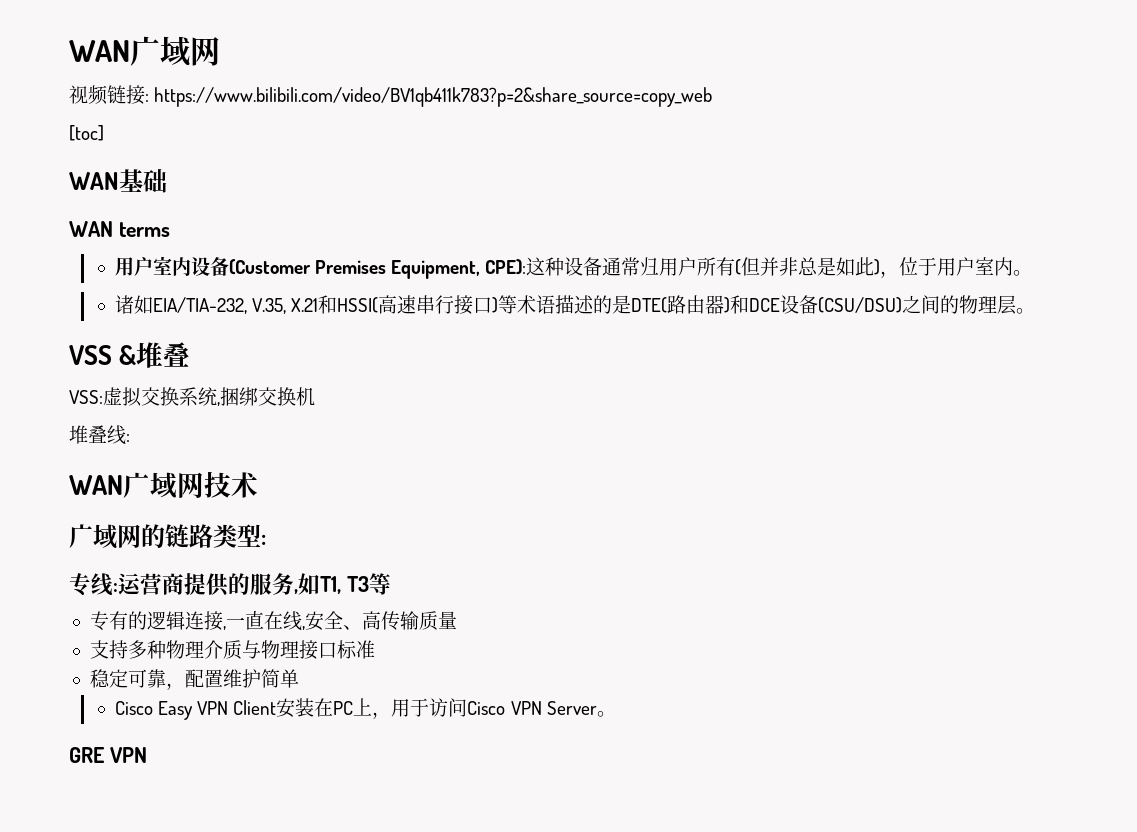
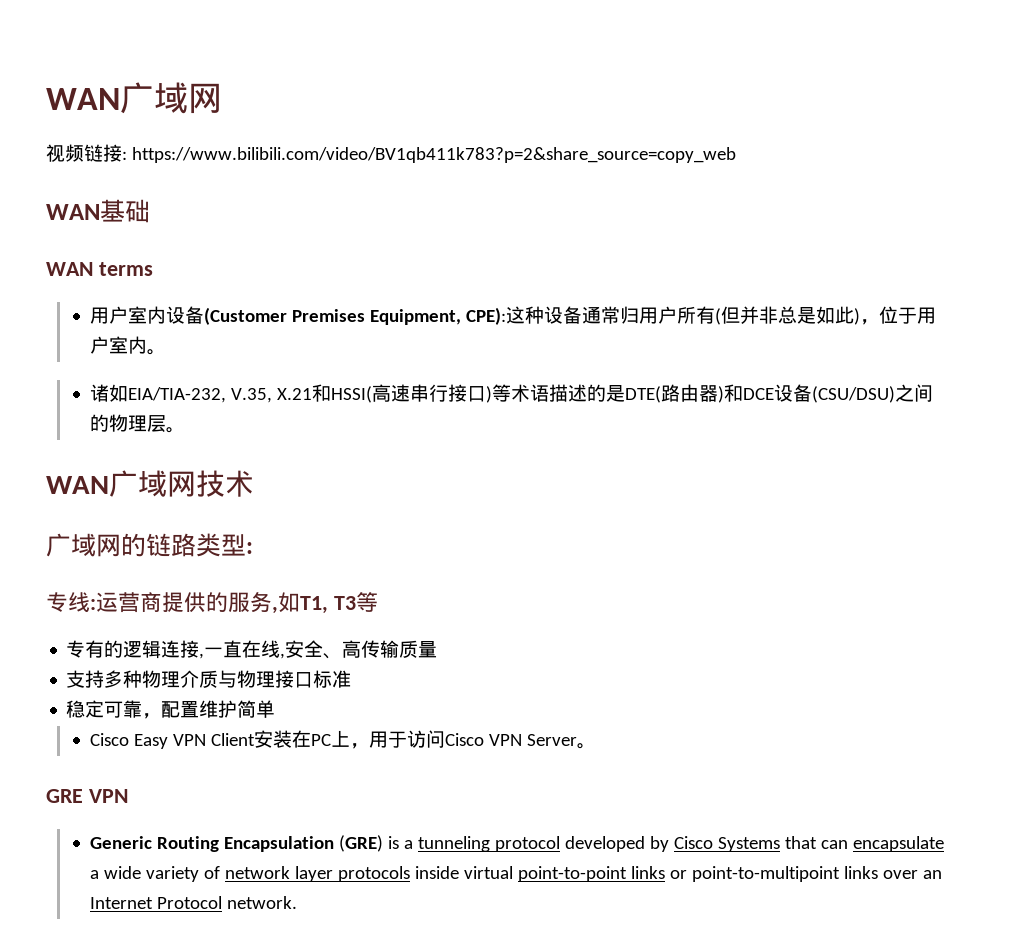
- [toc]
- VSS &堆叠
- VSS:虚拟交换系统,捆绑交换机
- 堆叠线:
+ Generic Routing Encapsulation (GRE) is a tunneling protocol developed by Cisco Systems that can encapsulate a wide variety of network layer protocols inside virtual point-to-point links or point-to-multipoint links over an Internet Protocol network.

